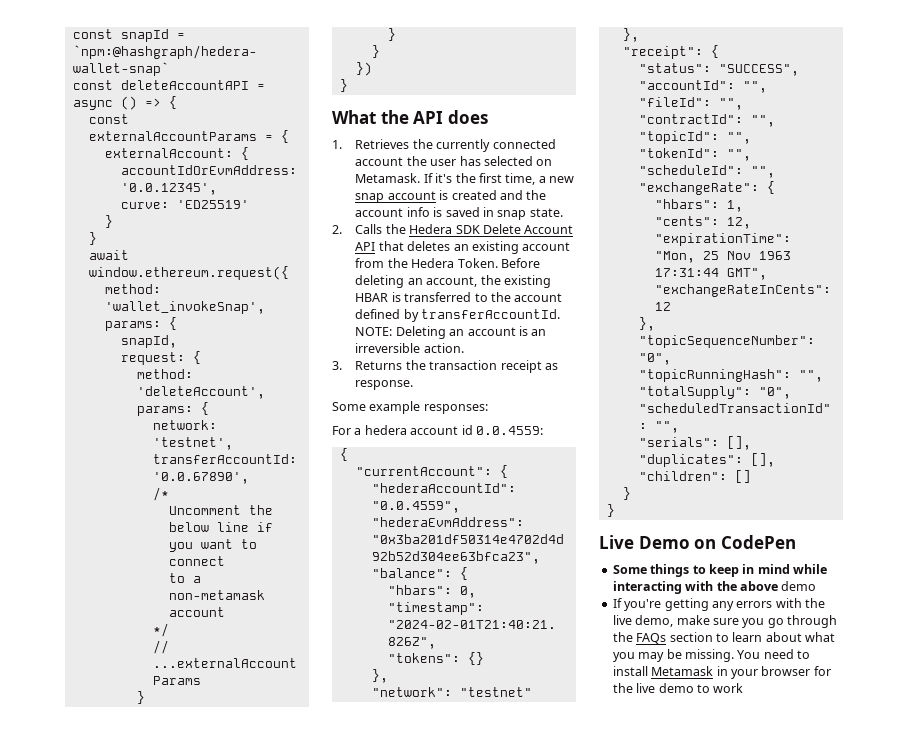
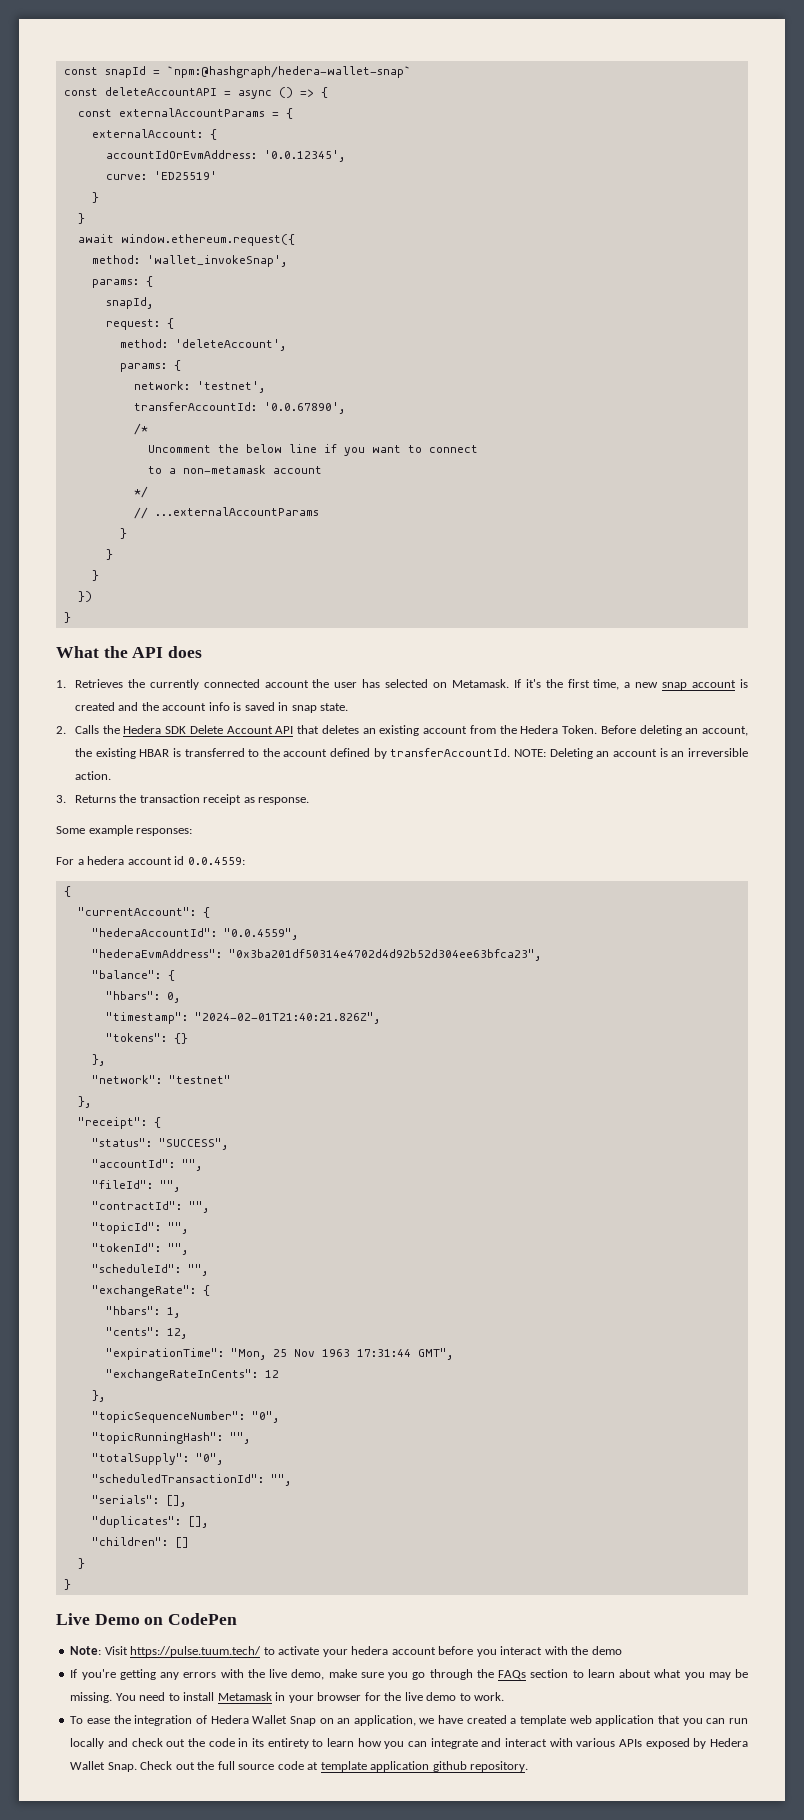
- Some things to keep in mind while interacting with the above demo
+ Note: Visit https://pulse.tuum.tech/ to activate your hedera account before you interact with the demo
- You need to install Metamask in your browser for the live demo to work
+ You need to install Metamask in your browser for the live demo to work.
+ To ease the integration of Hedera Wallet Snap on an application, we have created a template web application that you can run locally and check out the code in its entirety to learn how you can integrate and interact with various APIs exposed by Hedera Wallet Snap. Check out the full source code at template application github repository.

